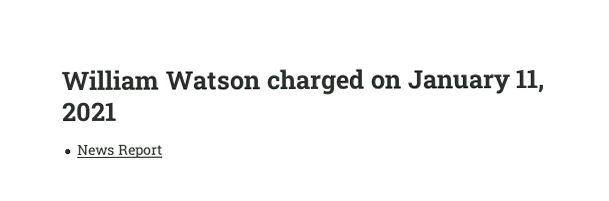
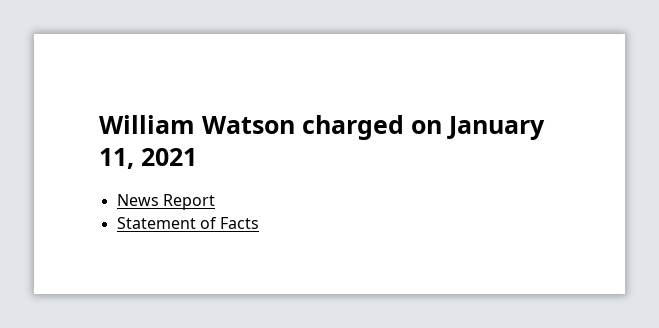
+ Statement of Facts

